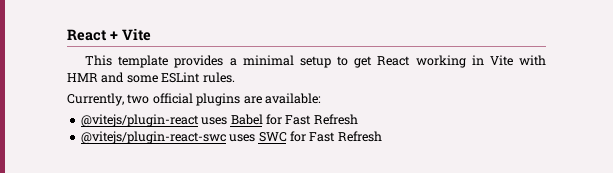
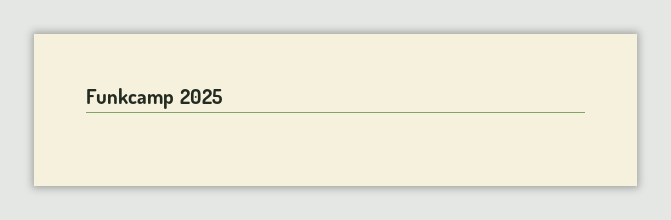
- React + Vite
- This template provides a minimal setup to get React working in Vite with HMR and some ESLint rules.
- Currently, two official plugins are available:
- @vitejs/plugin-react uses Babel for Fast Refresh
- @vitejs/plugin-react-swc uses SWC for Fast Refresh
+ Funkcamp 2025

